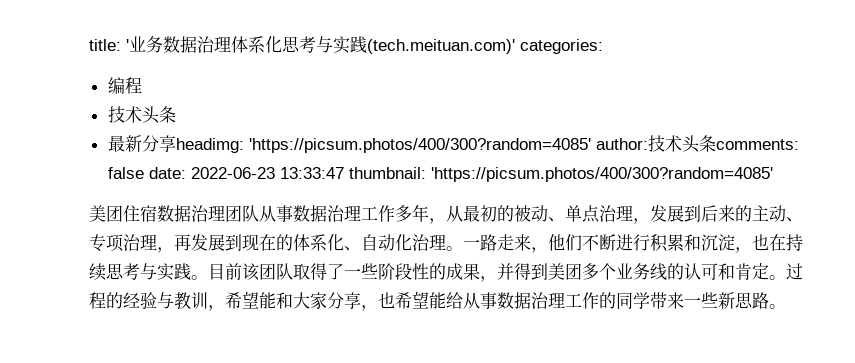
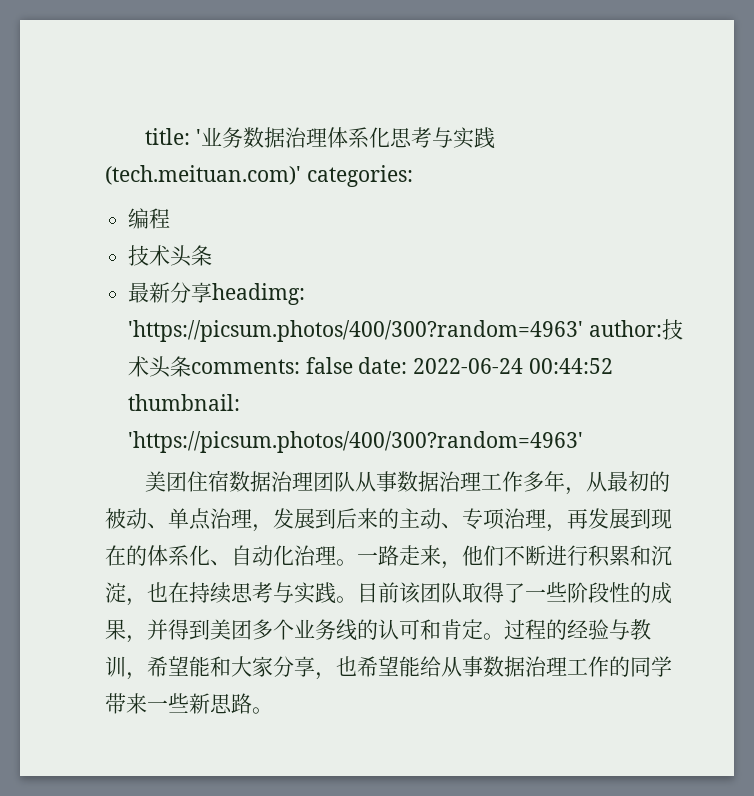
- 最新分享headimg: 'https://picsum.photos/400/300?random=4085' author:技术头条comments: false date: 2022-06-23 13:33:47 thumbnail: 'https://picsum.photos/400/300?random=4085'
+ 最新分享headimg: 'https://picsum.photos/400/300?random=4963' author:技术头条comments: false date: 2022-06-24 00:44:52 thumbnail: 'https://picsum.photos/400/300?random=4963'

